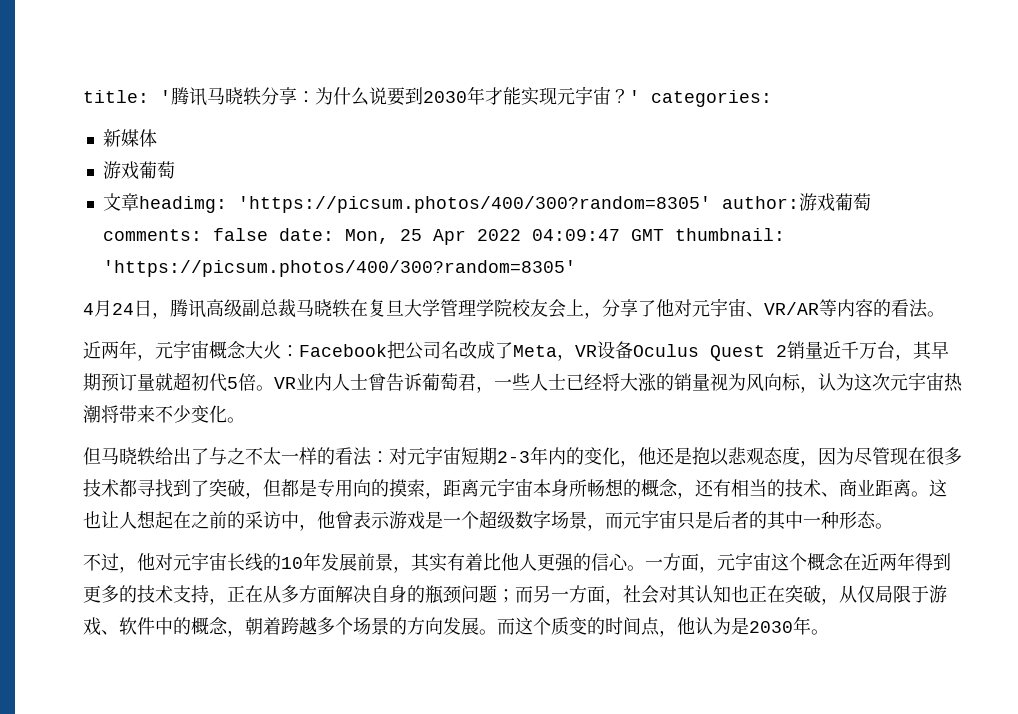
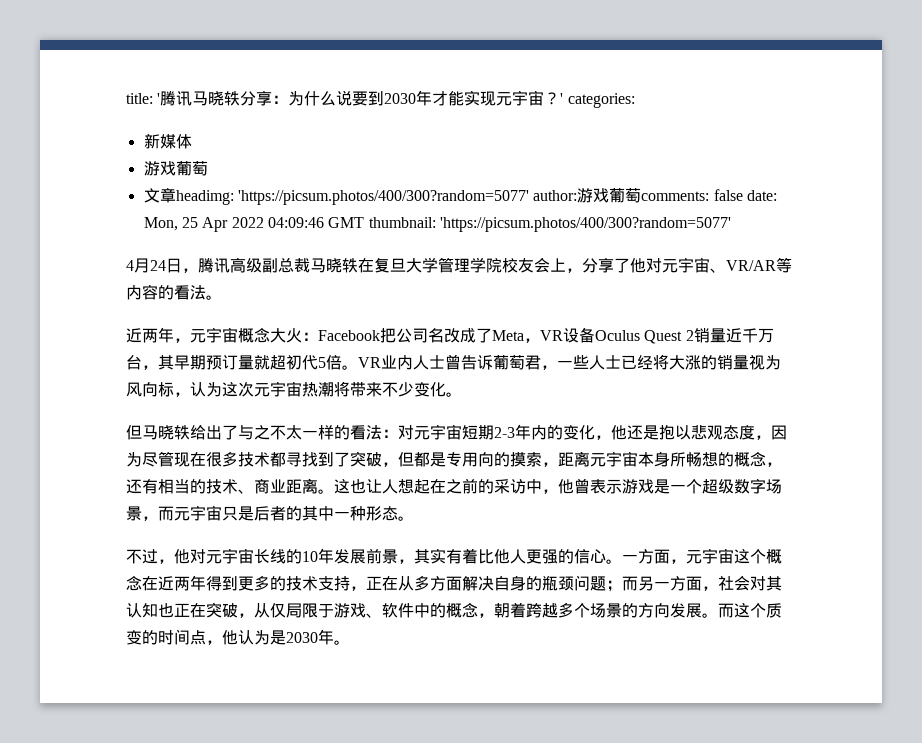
- 文章headimg: 'https://picsum.photos/400/300?random=8305' author:游戏葡萄comments: false date: Mon, 25 Apr 2022 04:09:47 GMT thumbnail: 'https://picsum.photos/400/300?random=8305'
+ 文章headimg: 'https://picsum.photos/400/300?random=5077' author:游戏葡萄comments: false date: Mon, 25 Apr 2022 04:09:46 GMT thumbnail: 'https://picsum.photos/400/300?random=5077'

